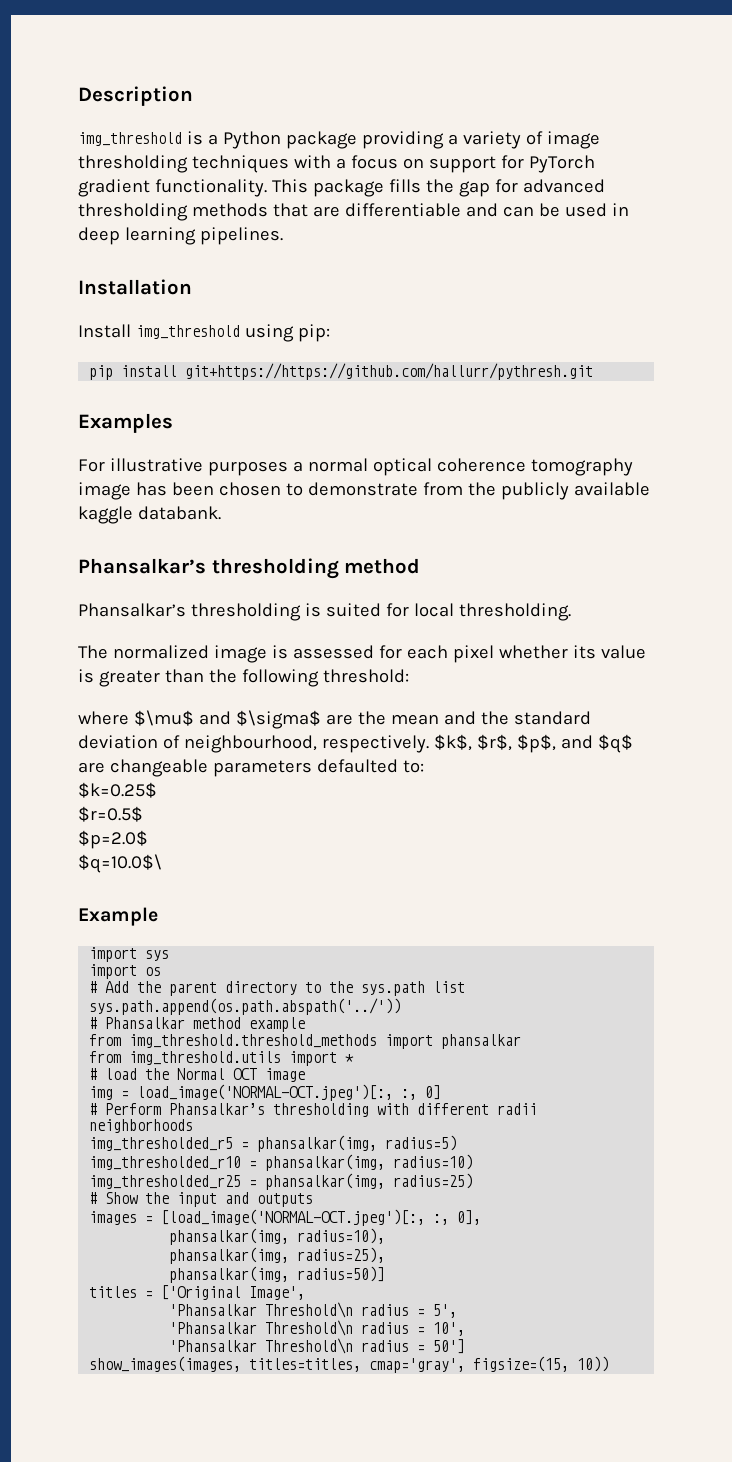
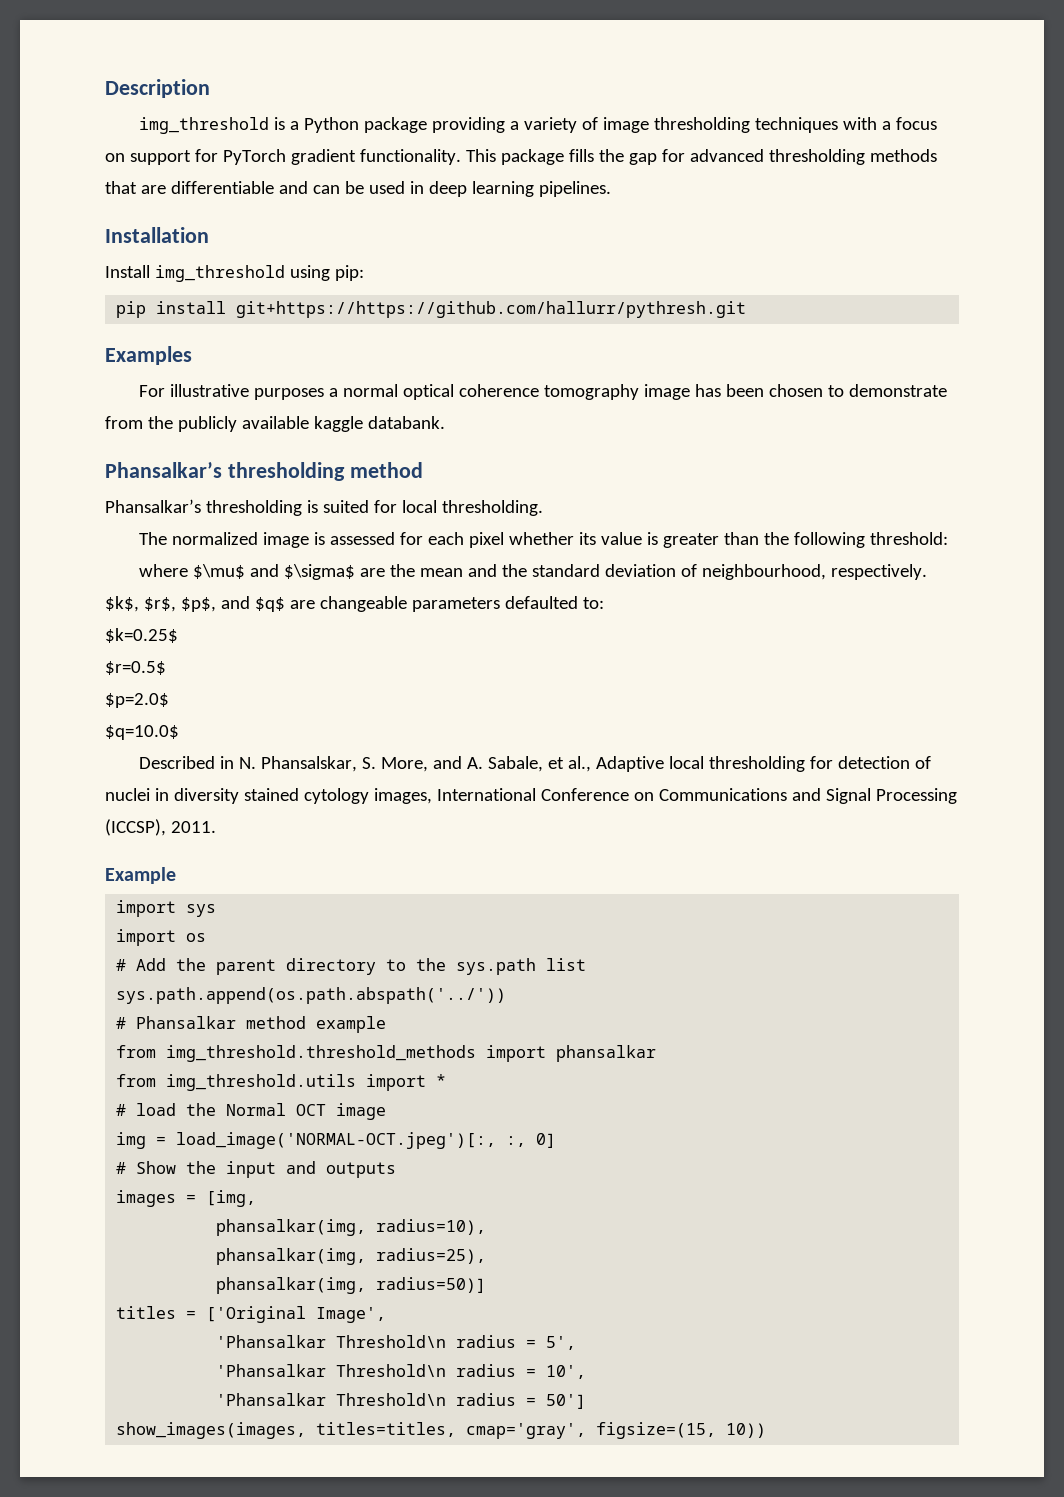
- $q=10.0$\
+ $q=10.0$
+ Described in N. Phansalskar, S. More, and A. Sabale, et al., Adaptive local thresholding for detection of nuclei in diversity stained cytology images, International Conference on Communications and Signal Processing (ICCSP), 2011.
- # Perform Phansalkar’s thresholding with different radii neighborhoods
- img_thresholded_r5 = phansalkar(img, radius=5)
- img_thresholded_r10 = phansalkar(img, radius=10)
- img_thresholded_r25 = phansalkar(img, radius=25)
- images = [load_image('NORMAL-OCT.jpeg')[:, :, 0],
+ images = [img,

